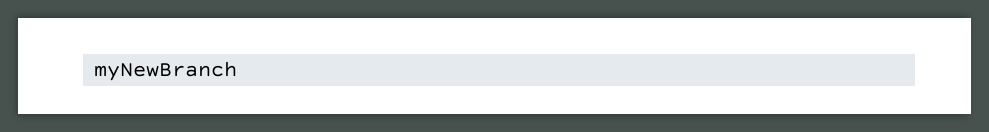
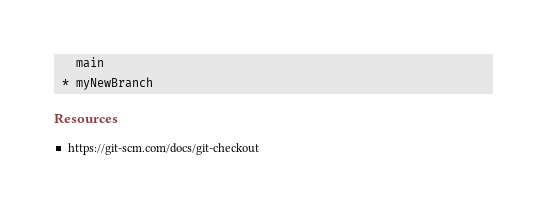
- myNewBranch
+ main
+ * myNewBranch
+ Resources
+ https://git-scm.com/docs/git-checkout

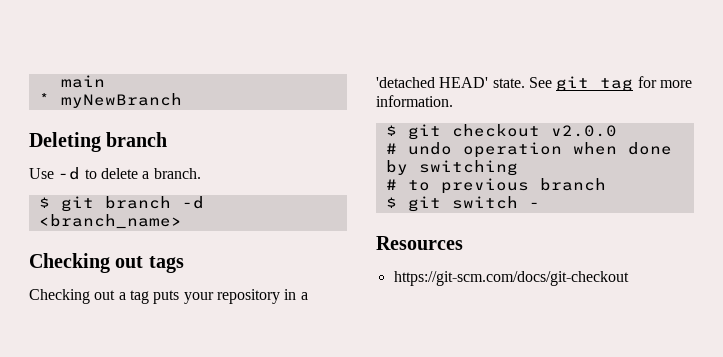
+ Deleting branch
+ Use -d to delete a branch.
+ $ git branch -d <branch_name>
+ Checking out tags
+ Checking out a tag puts your repository in a 'detached HEAD' state. See git tag for more information.
+ $ git checkout v2.0.0
+ # undo operation when done by switching
+ # to previous branch
+ $ git switch -

